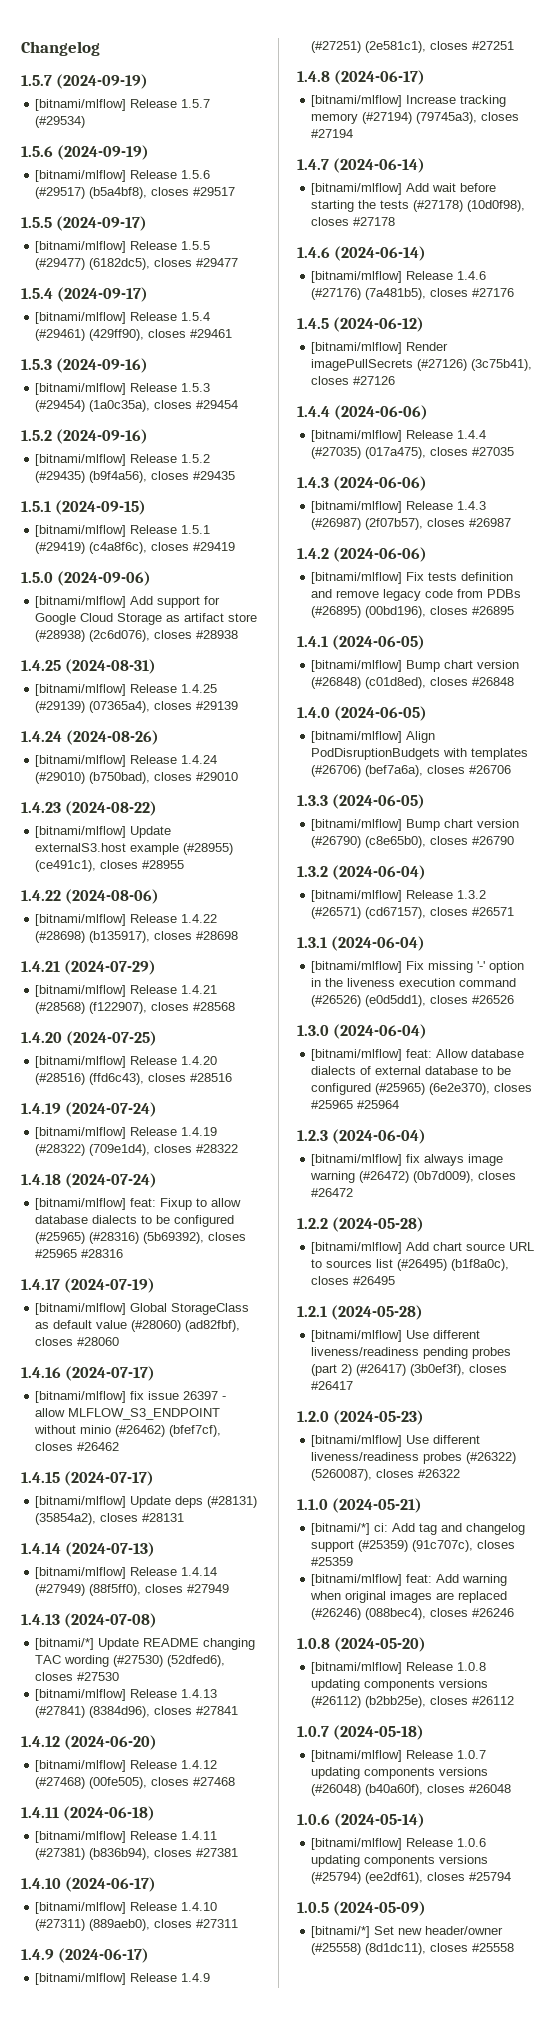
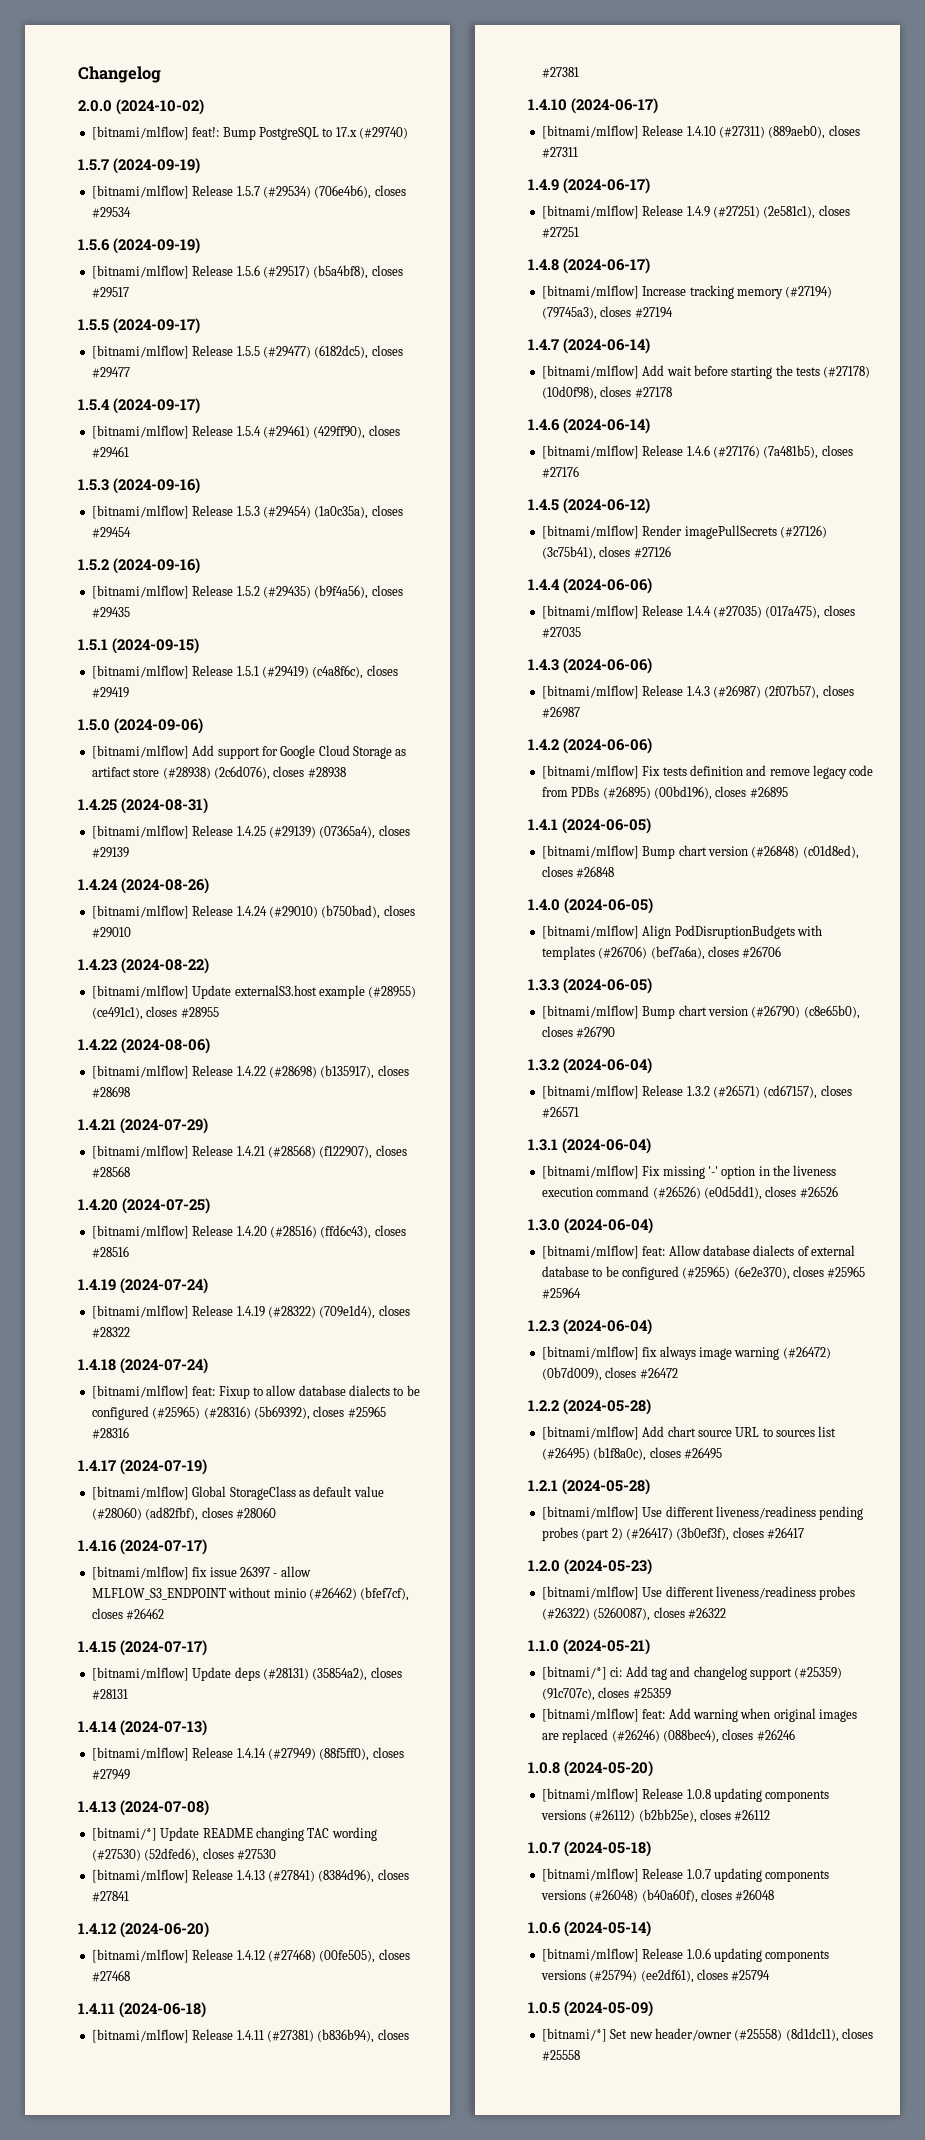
+ 2.0.0 (2024-10-02)
+ [bitnami/mlflow] feat!: Bump PostgreSQL to 17.x (#29740)
- [bitnami/mlflow] Release 1.5.7 (#29534)
+ [bitnami/mlflow] Release 1.5.7 (#29534) (706e4b6), closes #29534

